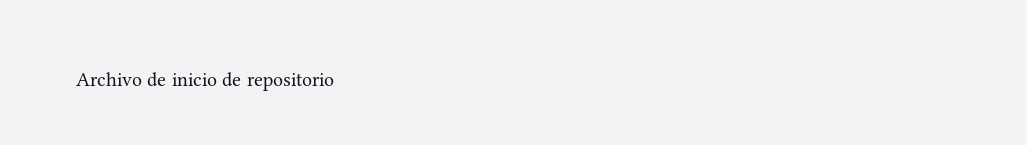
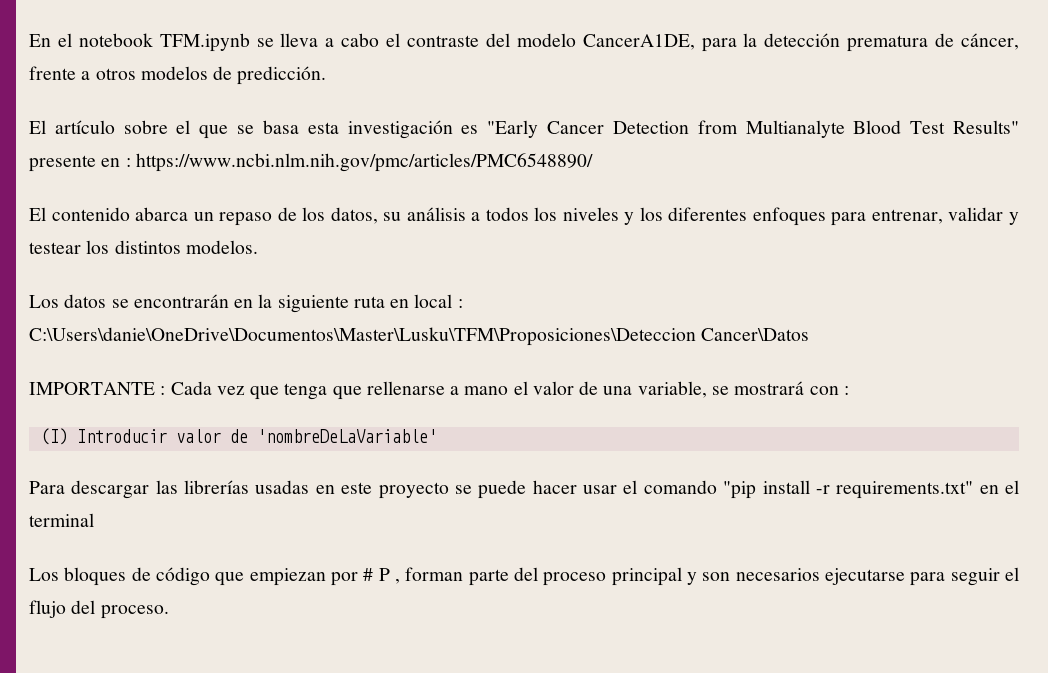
- Archivo de inicio de repositorio
+ En el notebook TFM.ipynb se lleva a cabo el contraste del modelo CancerA1DE, para la detección prematura de cáncer, frente a otros modelos de predicción.
+ El artículo sobre el que se basa esta investigación es "Early Cancer Detection from Multianalyte Blood Test Results" presente en : https://www.ncbi.nlm.nih.gov/pmc/articles/PMC6548890/
+ El contenido abarca un repaso de los datos, su análisis a todos los niveles y los diferentes enfoques para entrenar, validar y testear los distintos modelos.
+ Los datos se encontrarán en la siguiente ruta en local : C:\Users\danie\OneDrive\Documentos\Master\Lusku\TFM\Proposiciones\Deteccion Cancer\Datos
+ IMPORTANTE : Cada vez que tenga que rellenarse a mano el valor de una variable, se mostrará con :
+ (I) Introducir valor de 'nombreDeLaVariable'
+ Para descargar las librerías usadas en este proyecto se puede hacer usar el comando "pip install -r requirements.txt" en el terminal
+ Los bloques de código que empiezan por # P , forman parte del proceso principal y son necesarios ejecutarse para seguir el flujo del proceso.

